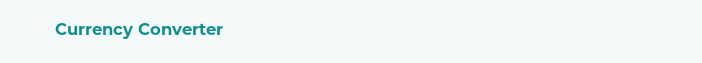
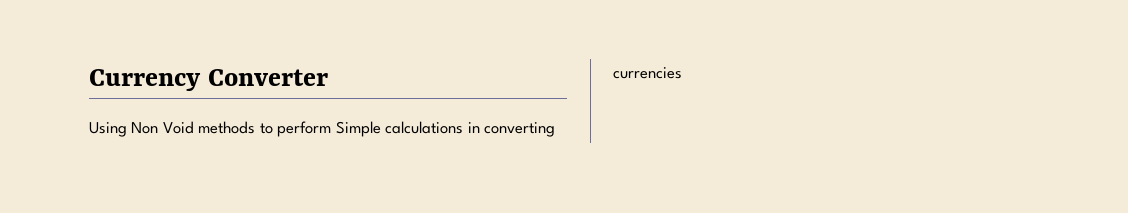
+ Using Non Void methods to perform Simple calculations in converting currencies

